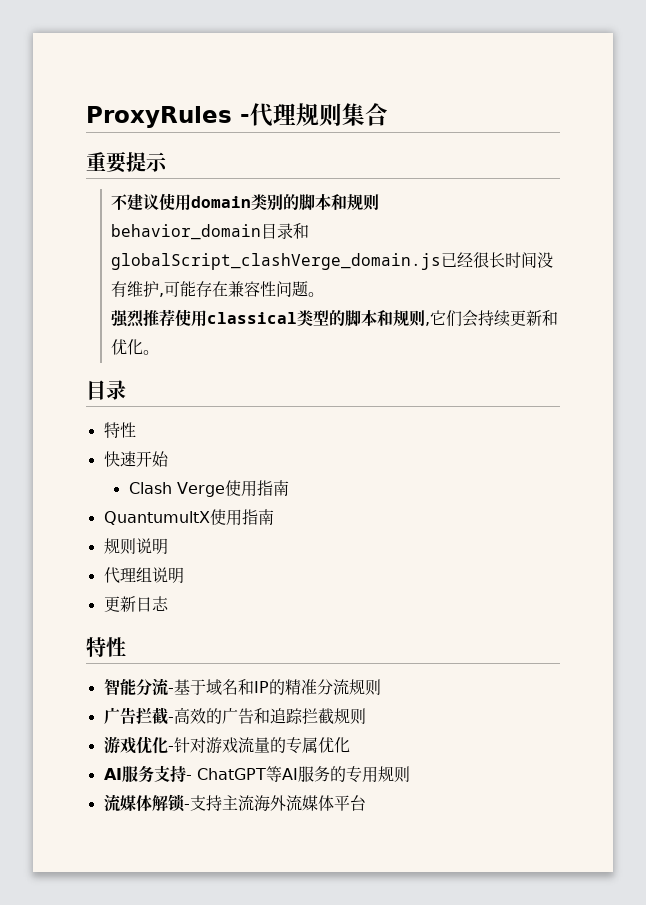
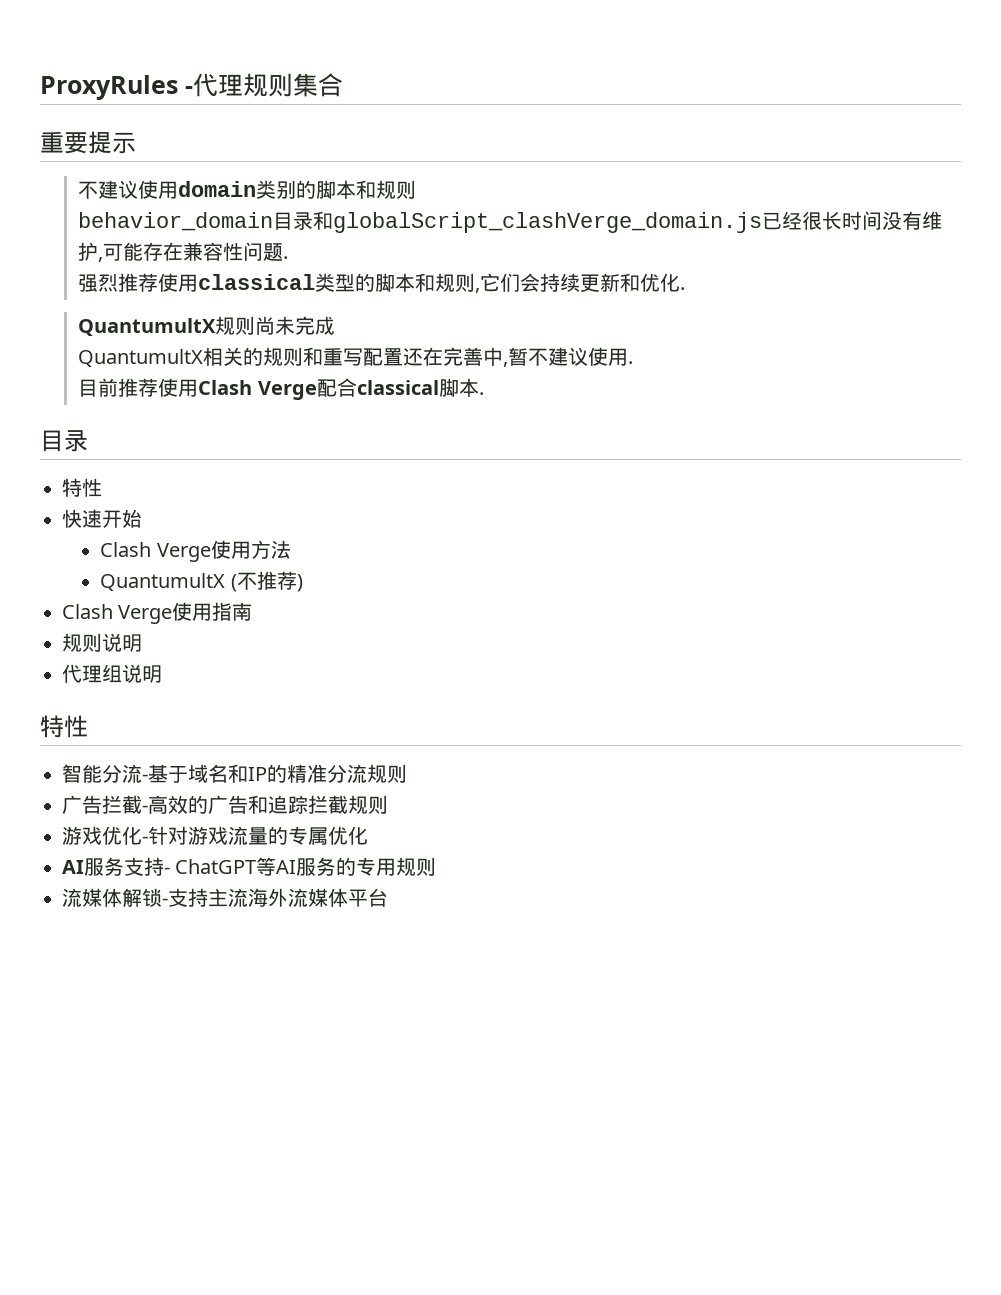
- behavior_domain目录和globalScript_clashVerge_domain.js已经很长时间没有维护,可能存在兼容性问题。
+ behavior_domain目录和globalScript_clashVerge_domain.js已经很长时间没有维护,可能存在兼容性问题.
- 强烈推荐使用classical类型的脚本和规则,它们会持续更新和优化。
+ 强烈推荐使用classical类型的脚本和规则,它们会持续更新和优化.
+ QuantumultX规则尚未完成
+ QuantumultX相关的规则和重写配置还在完善中,暂不建议使用.
+ 目前推荐使用Clash Verge配合classical脚本.
+ Clash Verge使用方法
+ QuantumultX (不推荐)
  Clash Verge使用指南
- QuantumultX使用指南
- 更新日志

